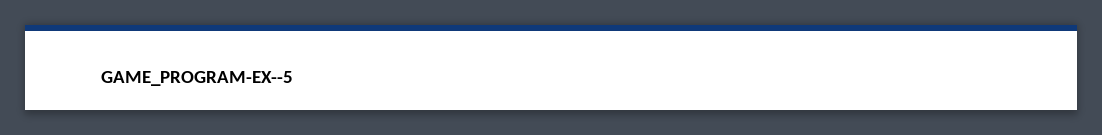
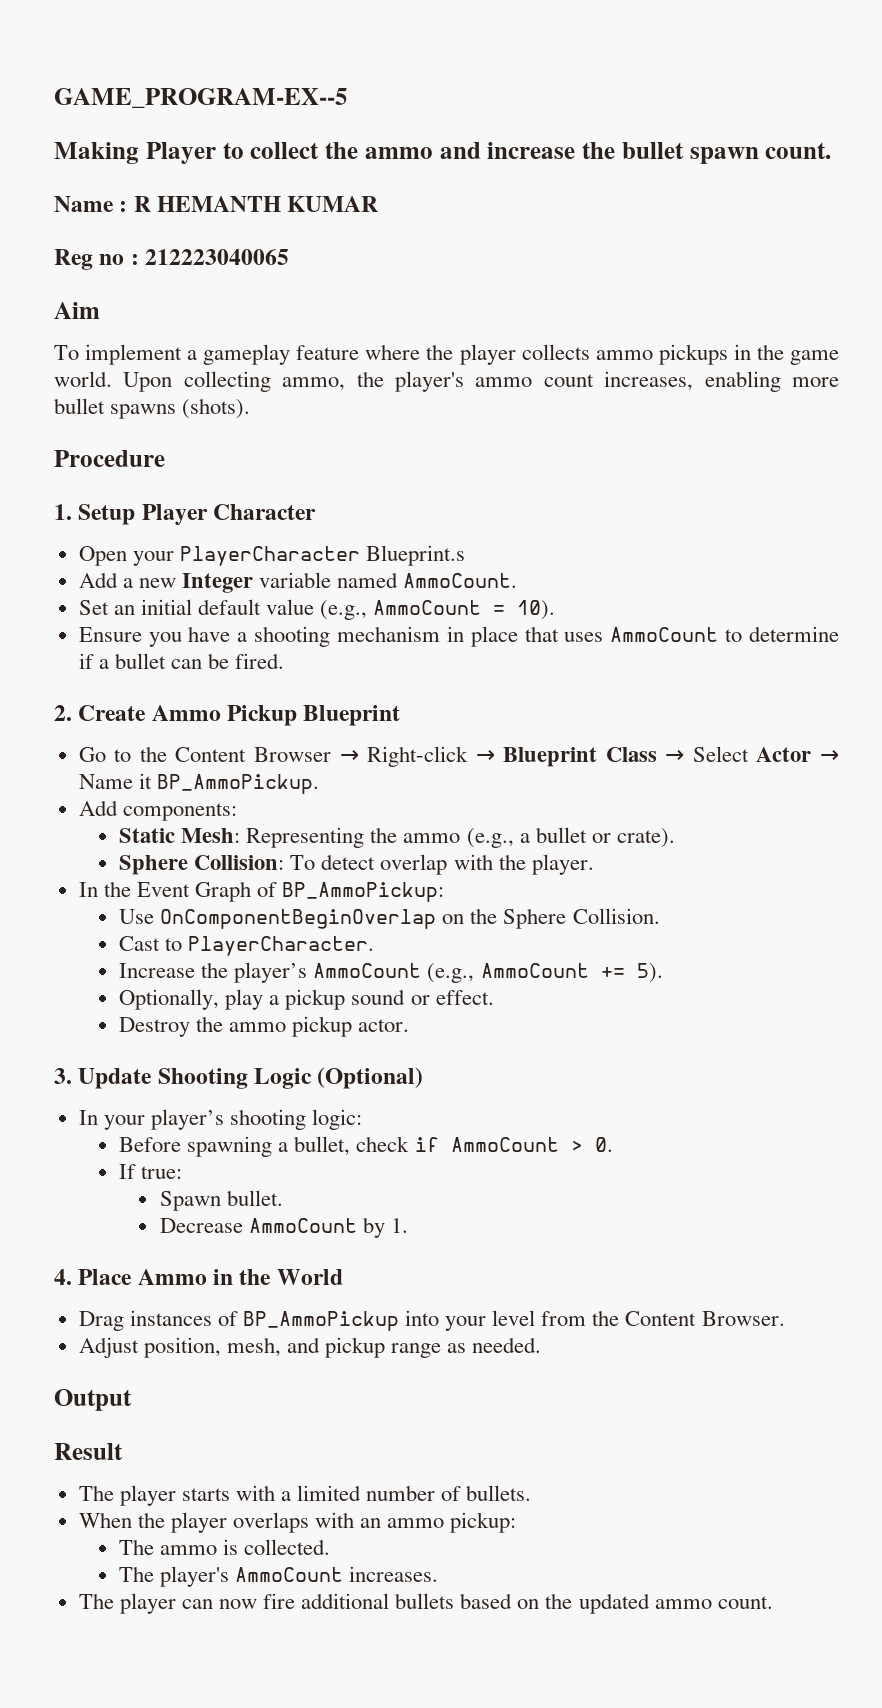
+ Making Player to collect the ammo and increase the bullet spawn count.
+ Name : R HEMANTH KUMAR
+ Reg no : 212223040065
+ Aim
+ To implement a gameplay feature where the player collects ammo pickups in the game world. Upon collecting ammo, the player's ammo count increases, enabling more bullet spawns (shots).
+ Procedure
+ 1. Setup Player Character
+ Open your PlayerCharacter Blueprint.s
+ Add a new Integer variable named AmmoCount.
+ Set an initial default value (e.g., AmmoCount = 10).
+ Ensure you have a shooting mechanism in place that uses AmmoCount to determine if a bullet can be fired.
+ 2. Create Ammo Pickup Blueprint
+ Go to the Content Browser → Right-click → Blueprint Class → Select Actor → Name it BP_AmmoPickup.
+ Add components:
+ Static Mesh: Representing the ammo (e.g., a bullet or crate).
+ Sphere Collision: To detect overlap with the player.
+ In the Event Graph of BP_AmmoPickup:
+ Use OnComponentBeginOverlap on the Sphere Collision.
+ Cast to PlayerCharacter.
+ Increase the player’s AmmoCount (e.g., AmmoCount += 5).
+ Optionally, play a pickup sound or effect.
+ Destroy the ammo pickup actor.
+ 3. Update Shooting Logic (Optional)
+ In your player’s shooting logic:
+ Before spawning a bullet, check if AmmoCount > 0.
+ If true:
+ Spawn bullet.
+ Decrease AmmoCount by 1.
+ 4. Place Ammo in the World
+ Drag instances of BP_AmmoPickup into your level from the Content Browser.
+ Adjust position, mesh, and pickup range as needed.
+ Output
+ Result
+ The player starts with a limited number of bullets.
+ When the player overlaps with an ammo pickup:
+ The ammo is collected.
+ The player's AmmoCount increases.
+ The player can now fire additional bullets based on the updated ammo count.

